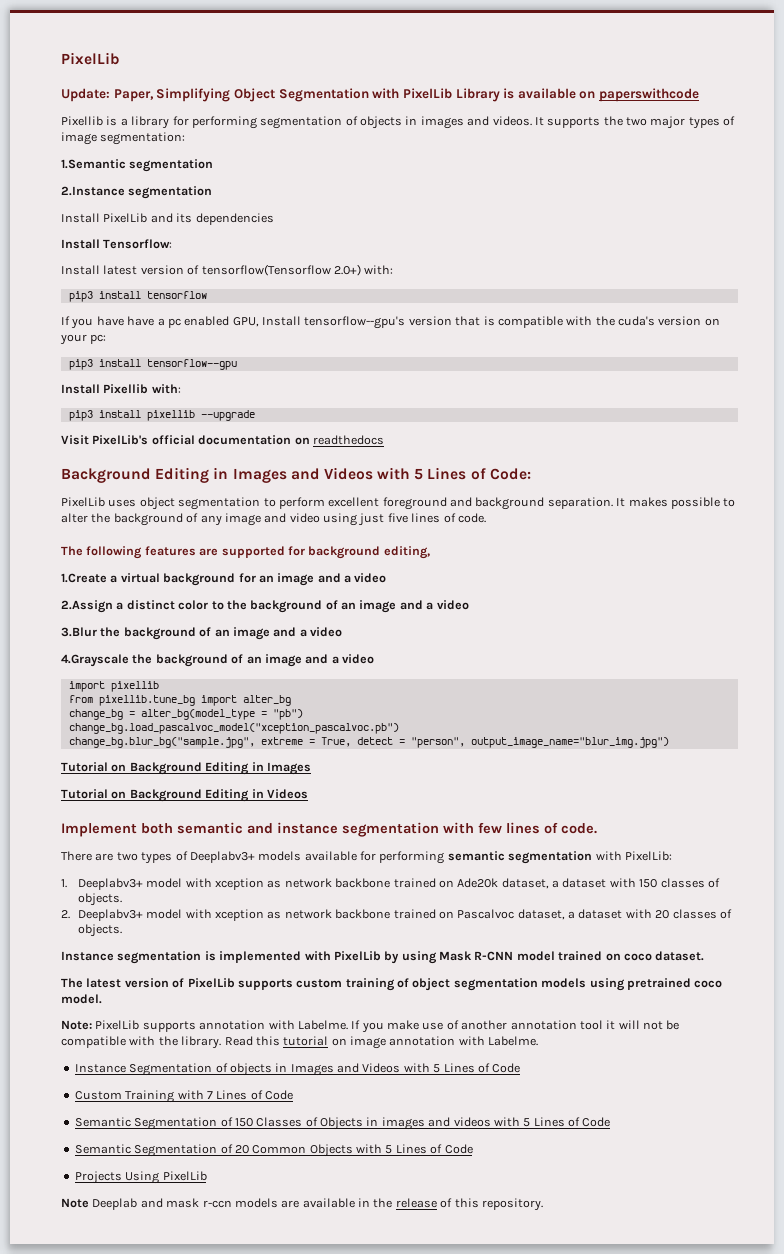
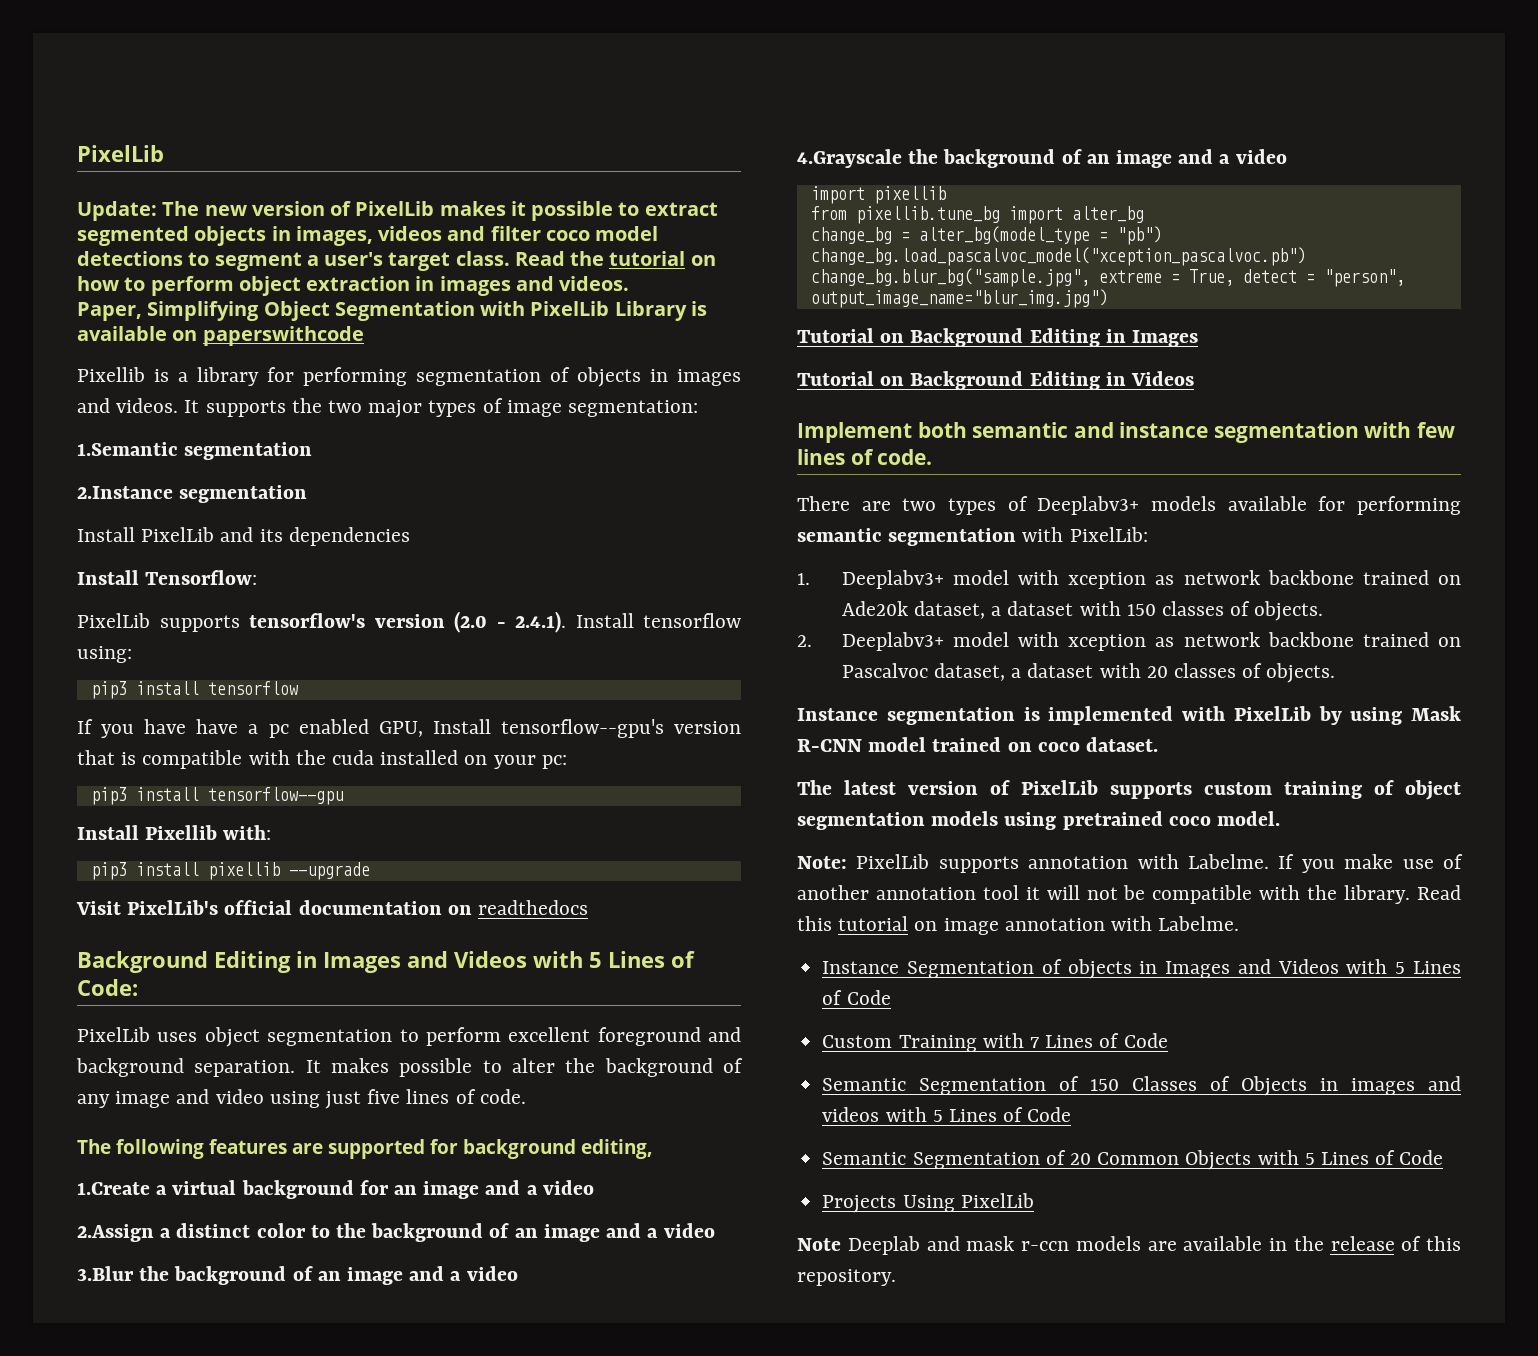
- Update: Paper, Simplifying Object Segmentation with PixelLib Library is available on paperswithcode
+ Update: The new version of PixelLib makes it possible to extract segmented objects in images, videos and filter coco model detections to segment a user's target class. Read the tutorial on how to perform object extraction in images and videos.
+ Paper, Simplifying Object Segmentation with PixelLib Library is available on paperswithcode
- Install latest version of tensorflow(Tensorflow 2.0+) with:
+ PixelLib supports tensorflow's version (2.0 - 2.4.1). Install tensorflow using:
- If you have have a pc enabled GPU, Install tensorflow--gpu's version that is compatible with the cuda's version on your pc:
+ If you have have a pc enabled GPU, Install tensorflow--gpu's version that is compatible with the cuda installed on your pc:

